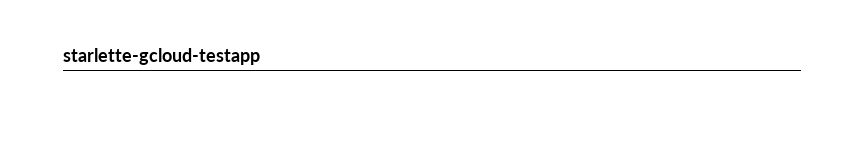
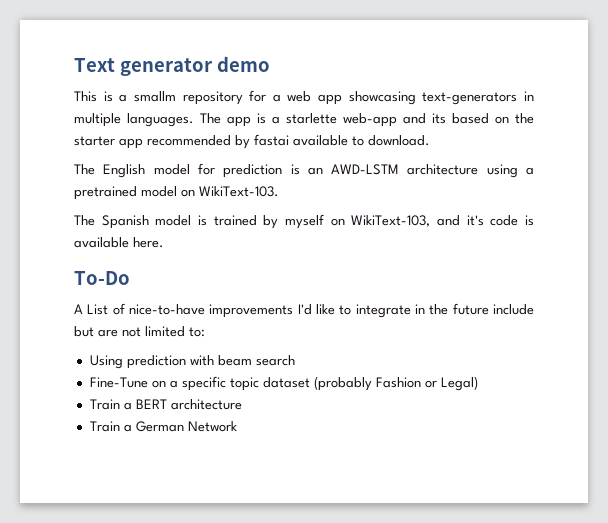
- starlette-gcloud-testapp
+ Text generator demo
+ This is a smallm repository for a web app showcasing text-generators in multiple languages. The app is a starlette web-app and its based on the starter app recommended by fastai available to download.
+ The English model for prediction is an AWD-LSTM architecture using a pretrained model on WikiText-103.
+ The Spanish model is trained by myself on WikiText-103, and it's code is available here.
+ To-Do
+ A List of nice-to-have improvements I'd like to integrate in the future include but are not limited to:
+ Using prediction with beam search
+ Fine-Tune on a specific topic dataset (probably Fashion or Legal)
+ Train a BERT architecture
+ Train a German Network

